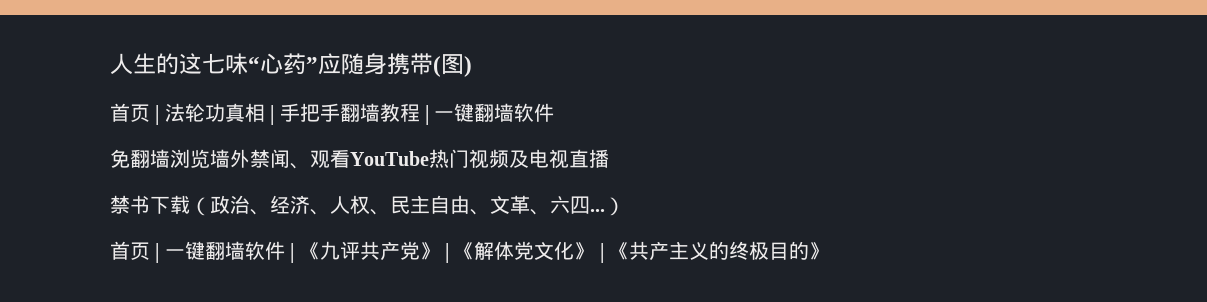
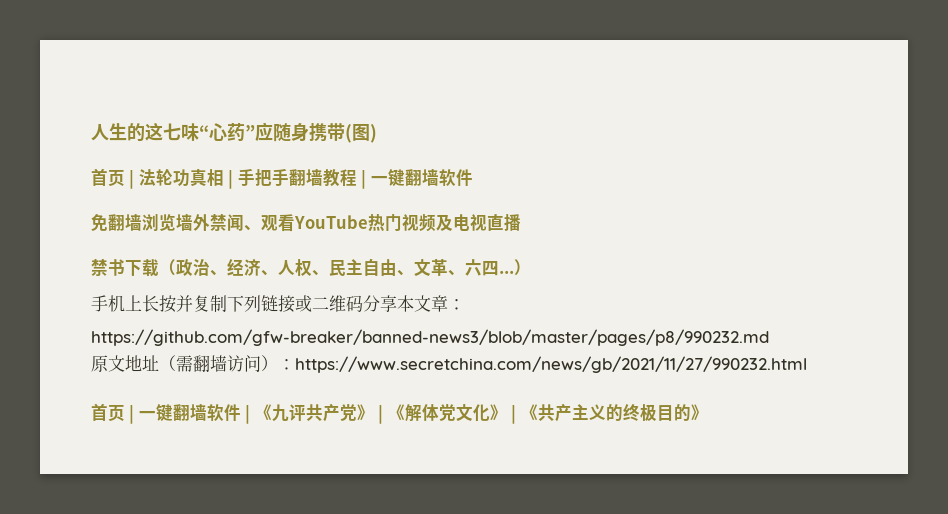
+ 手机上长按并复制下列链接或二维码分享本文章：
+ https://github.com/gfw-breaker/banned-news3/blob/master/pages/p8/990232.md
+ 原文地址（需翻墙访问）：https://www.secretchina.com/news/gb/2021/11/27/990232.html

